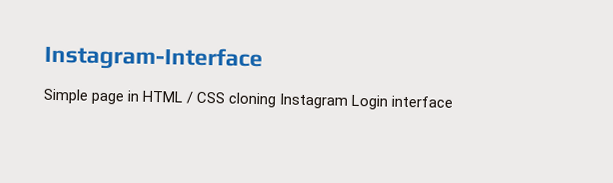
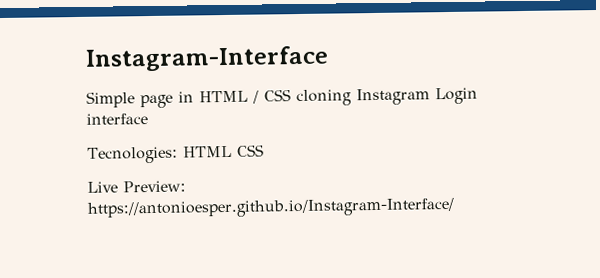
+ Tecnologies: HTML CSS
+ Live Preview: https://antonioesper.github.io/Instagram-Interface/

